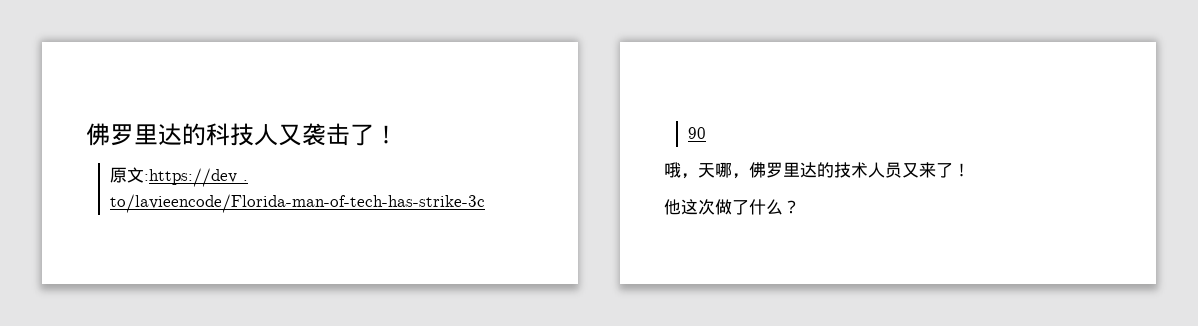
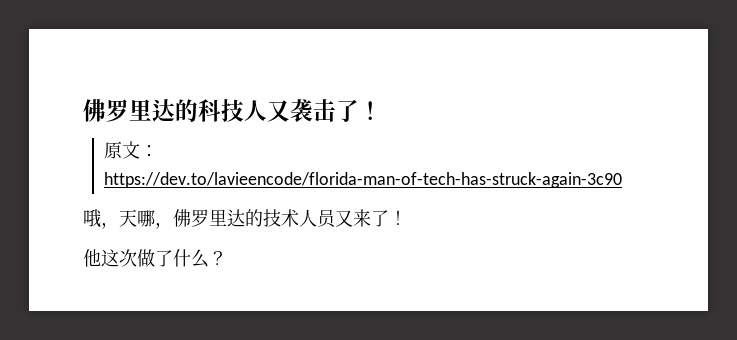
- 原文:https://dev . to/lavieencode/Florida-man-of-tech-has-strike-3c 90
+ 原文：https://dev.to/lavieencode/florida-man-of-tech-has-struck-again-3c90

